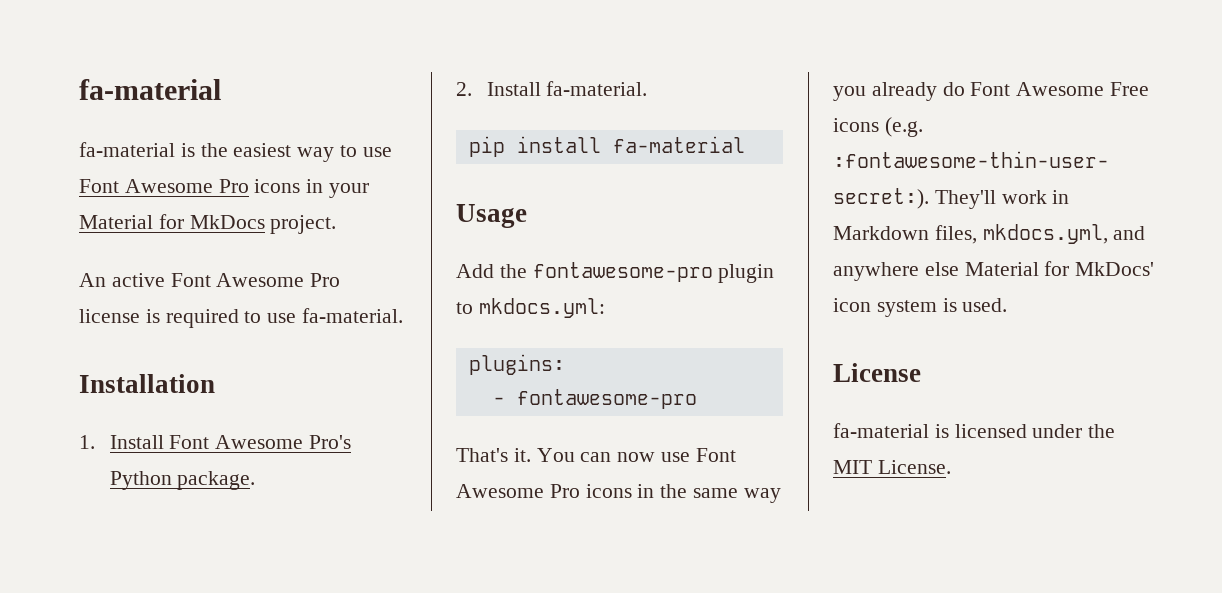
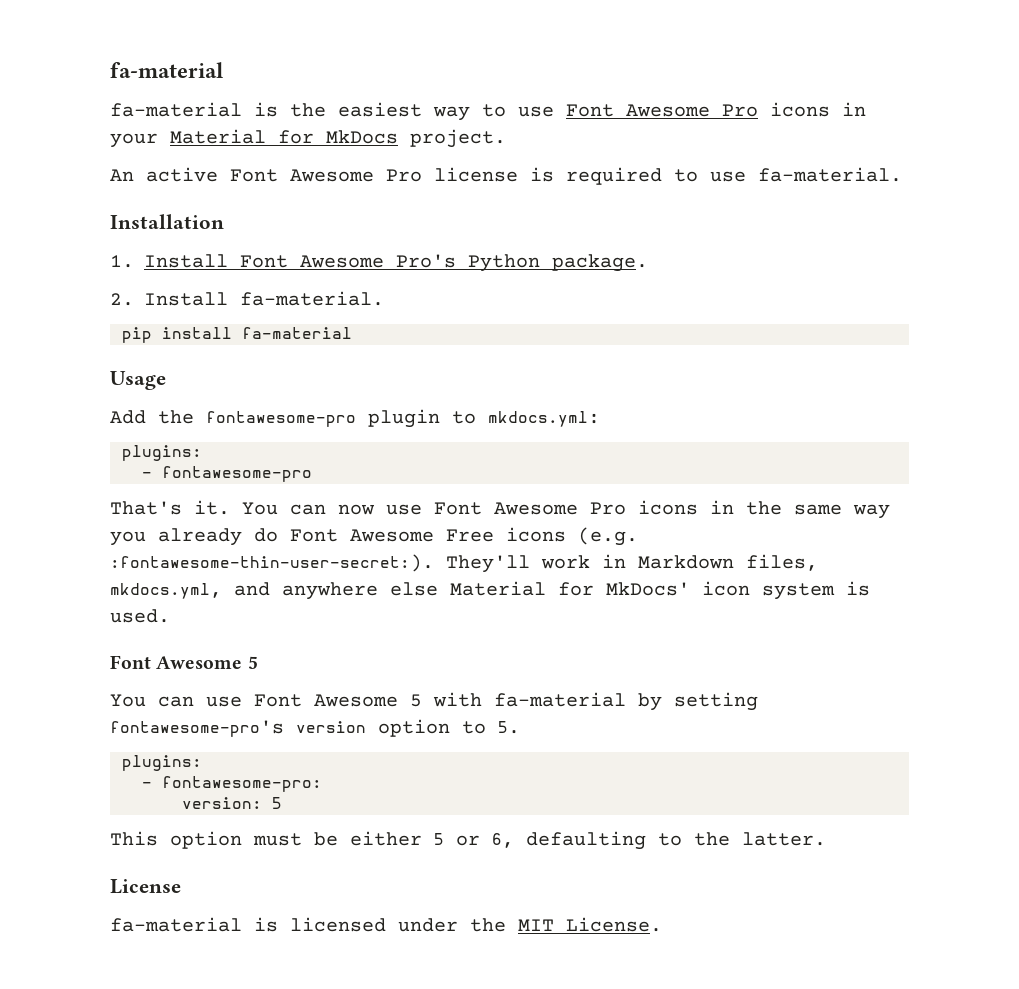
  They'll work in Markdown files, mkdocs.yml, and anywhere else Material for MkDocs' icon system is used.
+ Font Awesome 5
+ You can use Font Awesome 5 with fa-material by setting fontawesome-pro's version option to 5.
+ plugins:
+ - fontawesome-pro:
+ version: 5
+ This option must be either 5 or 6, defaulting to the latter.

